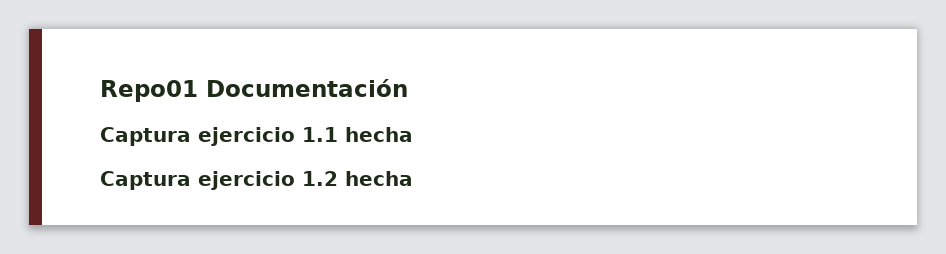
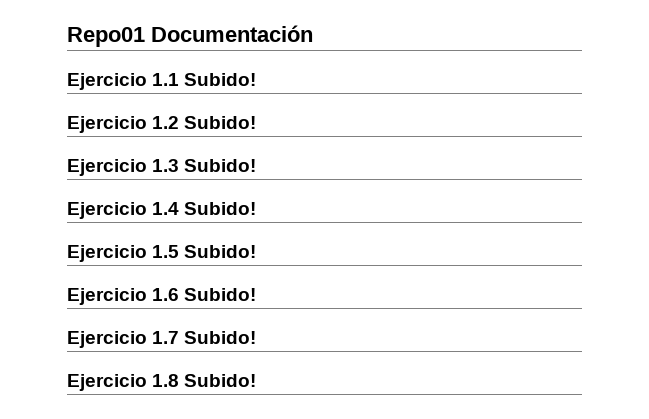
- Captura ejercicio 1.1 hecha
- Captura ejercicio 1.2 hecha
+ Ejercicio 1.1 Subido!
+ Ejercicio 1.2 Subido!
+ Ejercicio 1.3 Subido!
+ Ejercicio 1.4 Subido!
+ Ejercicio 1.5 Subido!
+ Ejercicio 1.6 Subido!
+ Ejercicio 1.7 Subido!
+ Ejercicio 1.8 Subido!

